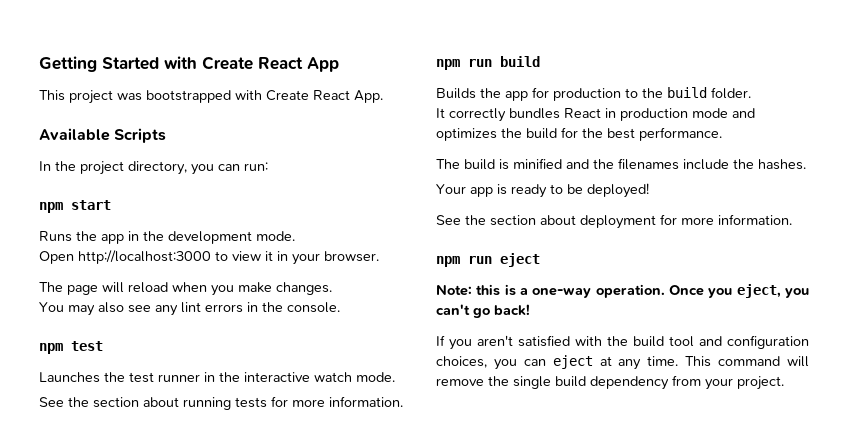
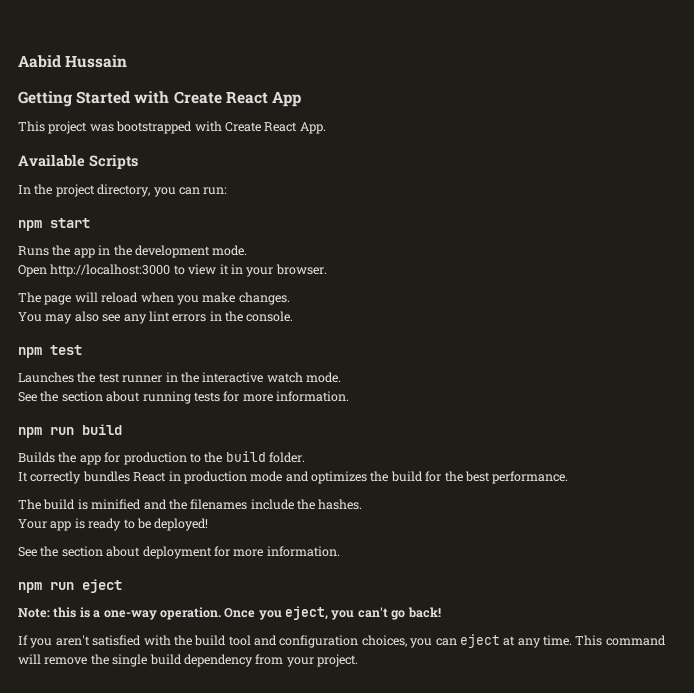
+ Aabid Hussain

